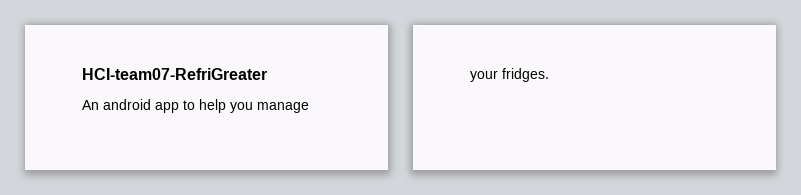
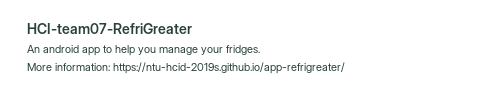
+ More information: https://ntu-hcid-2019s.github.io/app-refrigreater/

